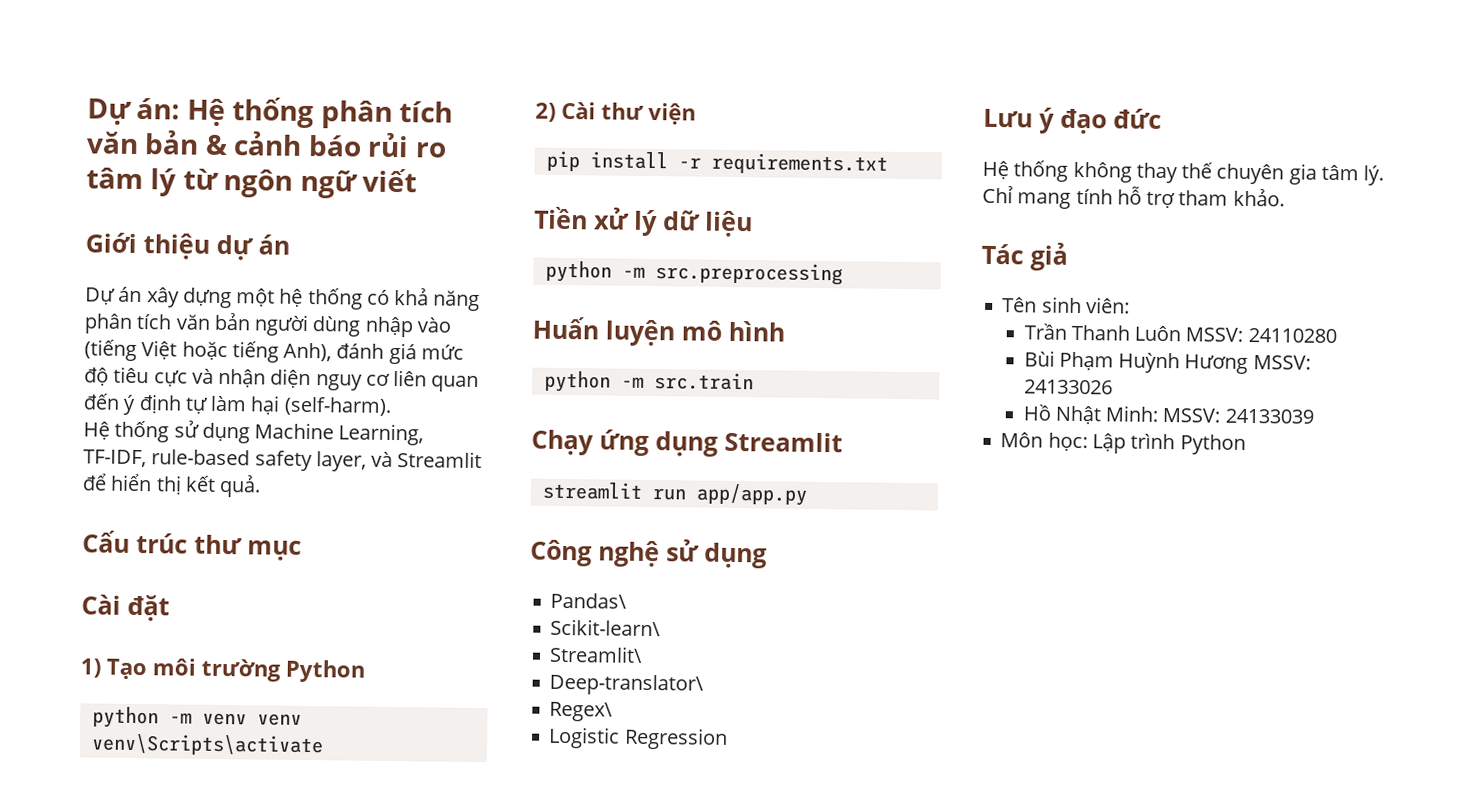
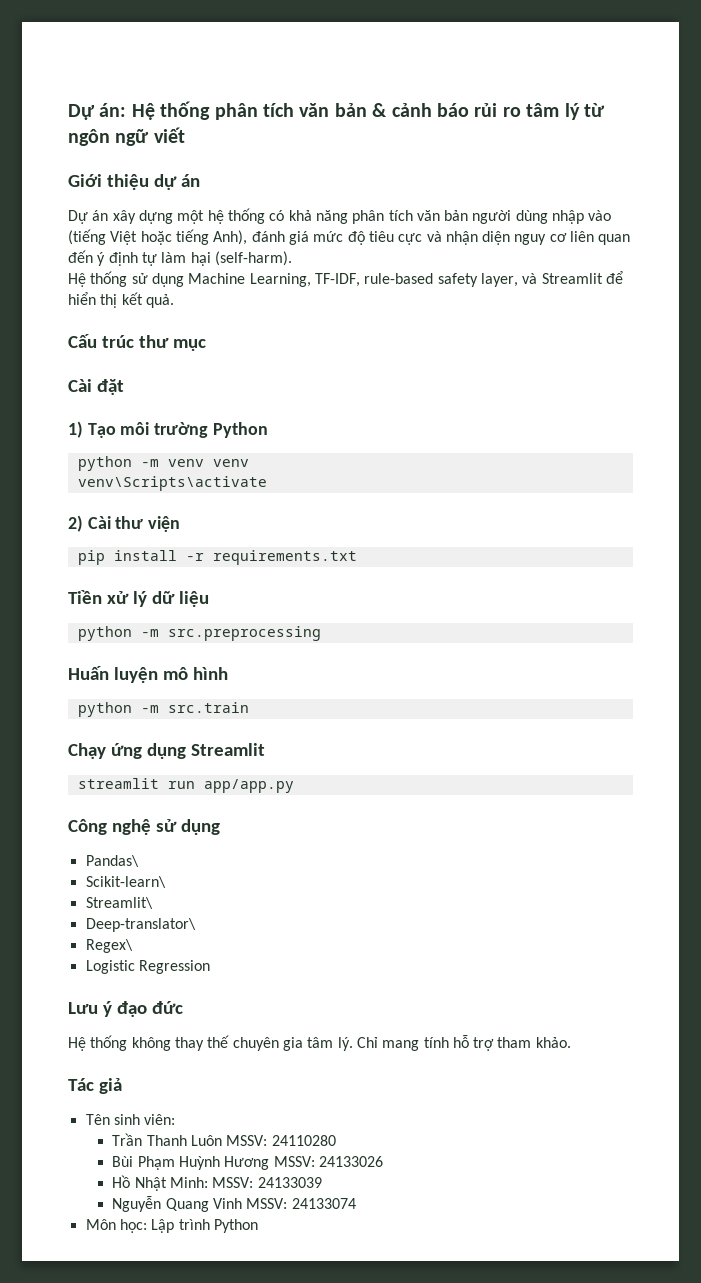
+ Nguyễn Quang Vinh MSSV: 24133074

